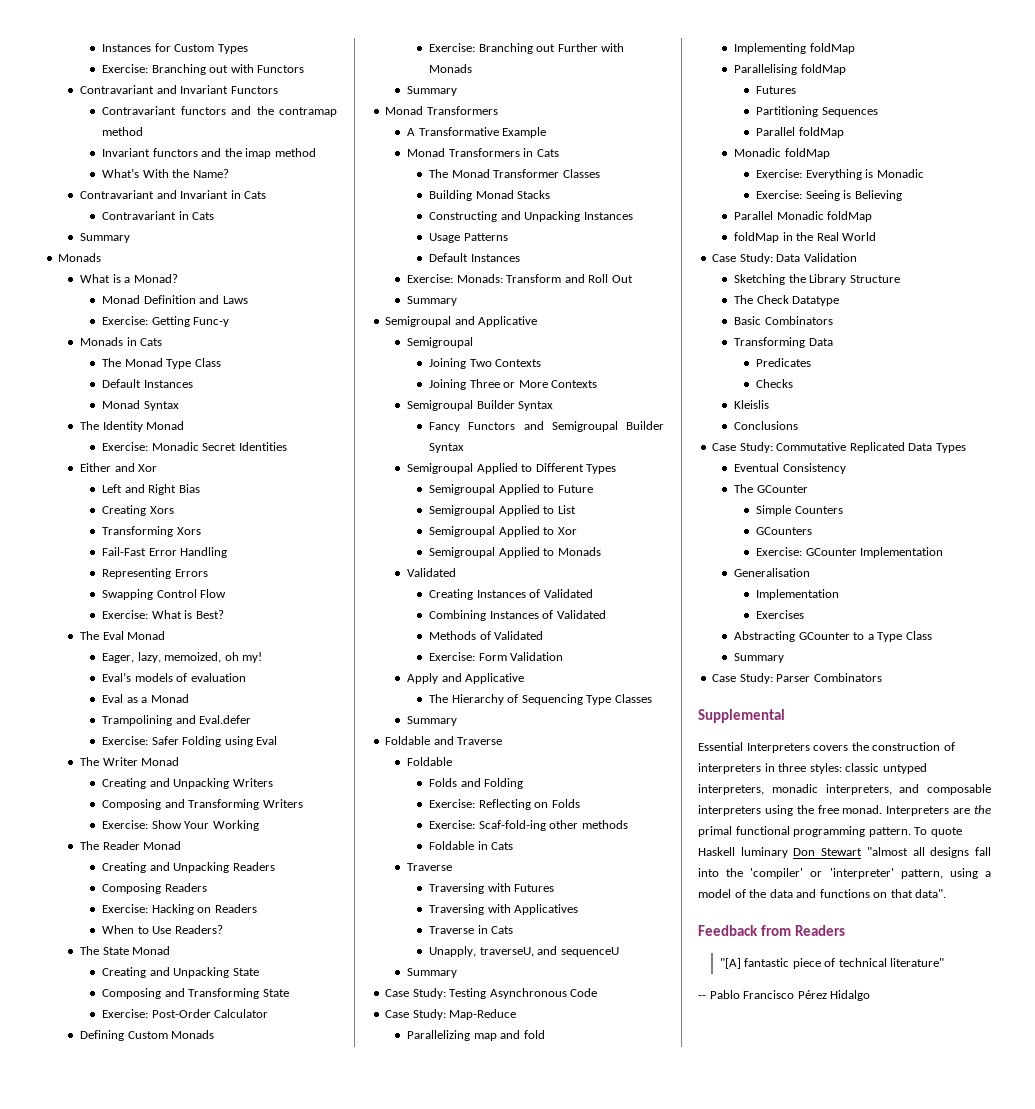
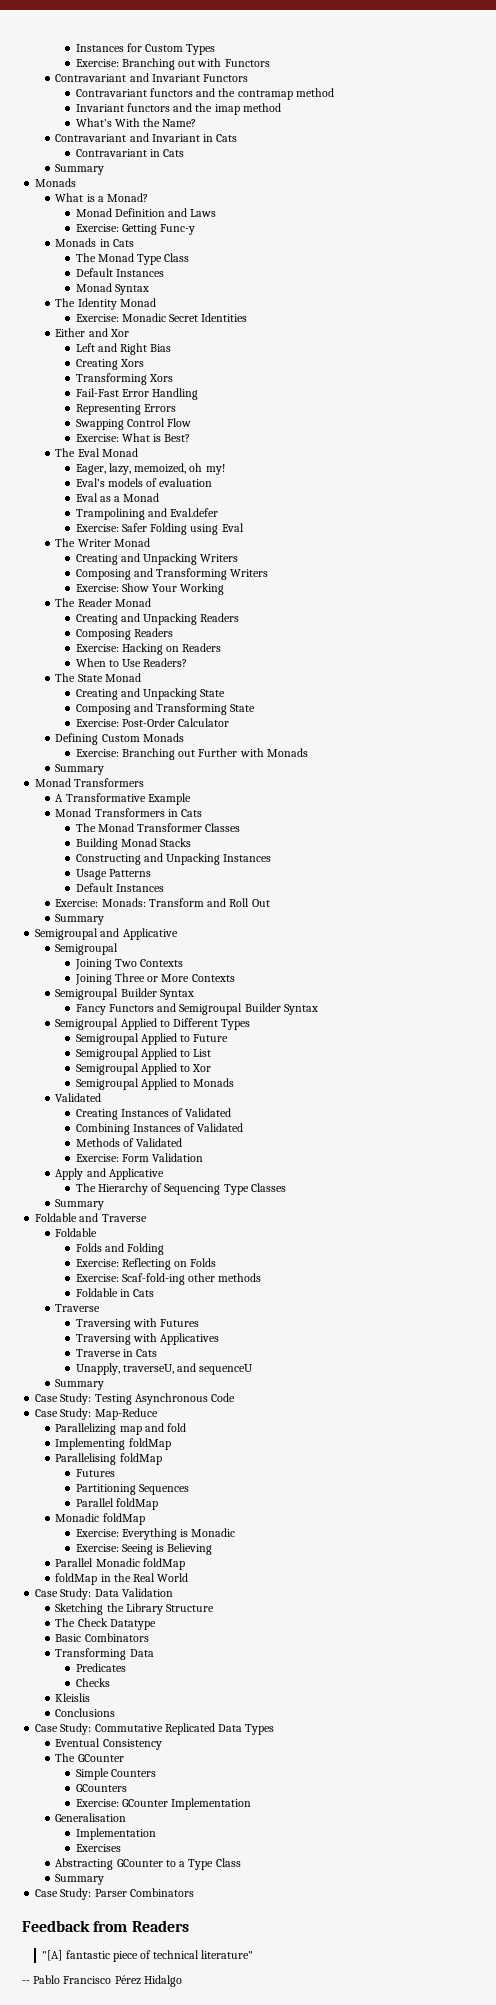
- Supplemental
- Essential Interpreters covers the construction of interpreters in three styles: classic untyped interpreters, monadic interpreters, and composable interpreters using the free monad. Interpreters are the primal functional programming pattern. To quote Haskell luminary Don Stewart "almost all designs fall into the 'compiler' or 'interpreter' pattern, using a model of the data and functions on that data".

